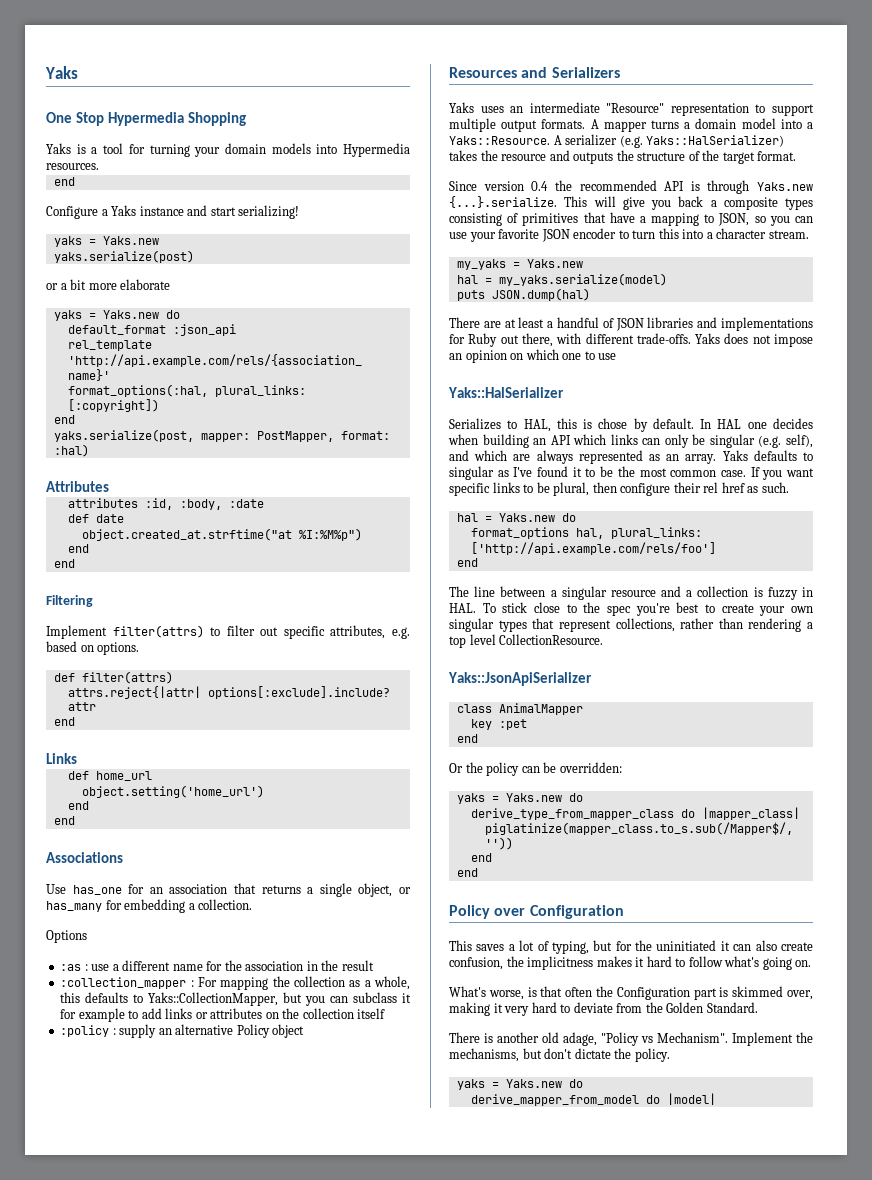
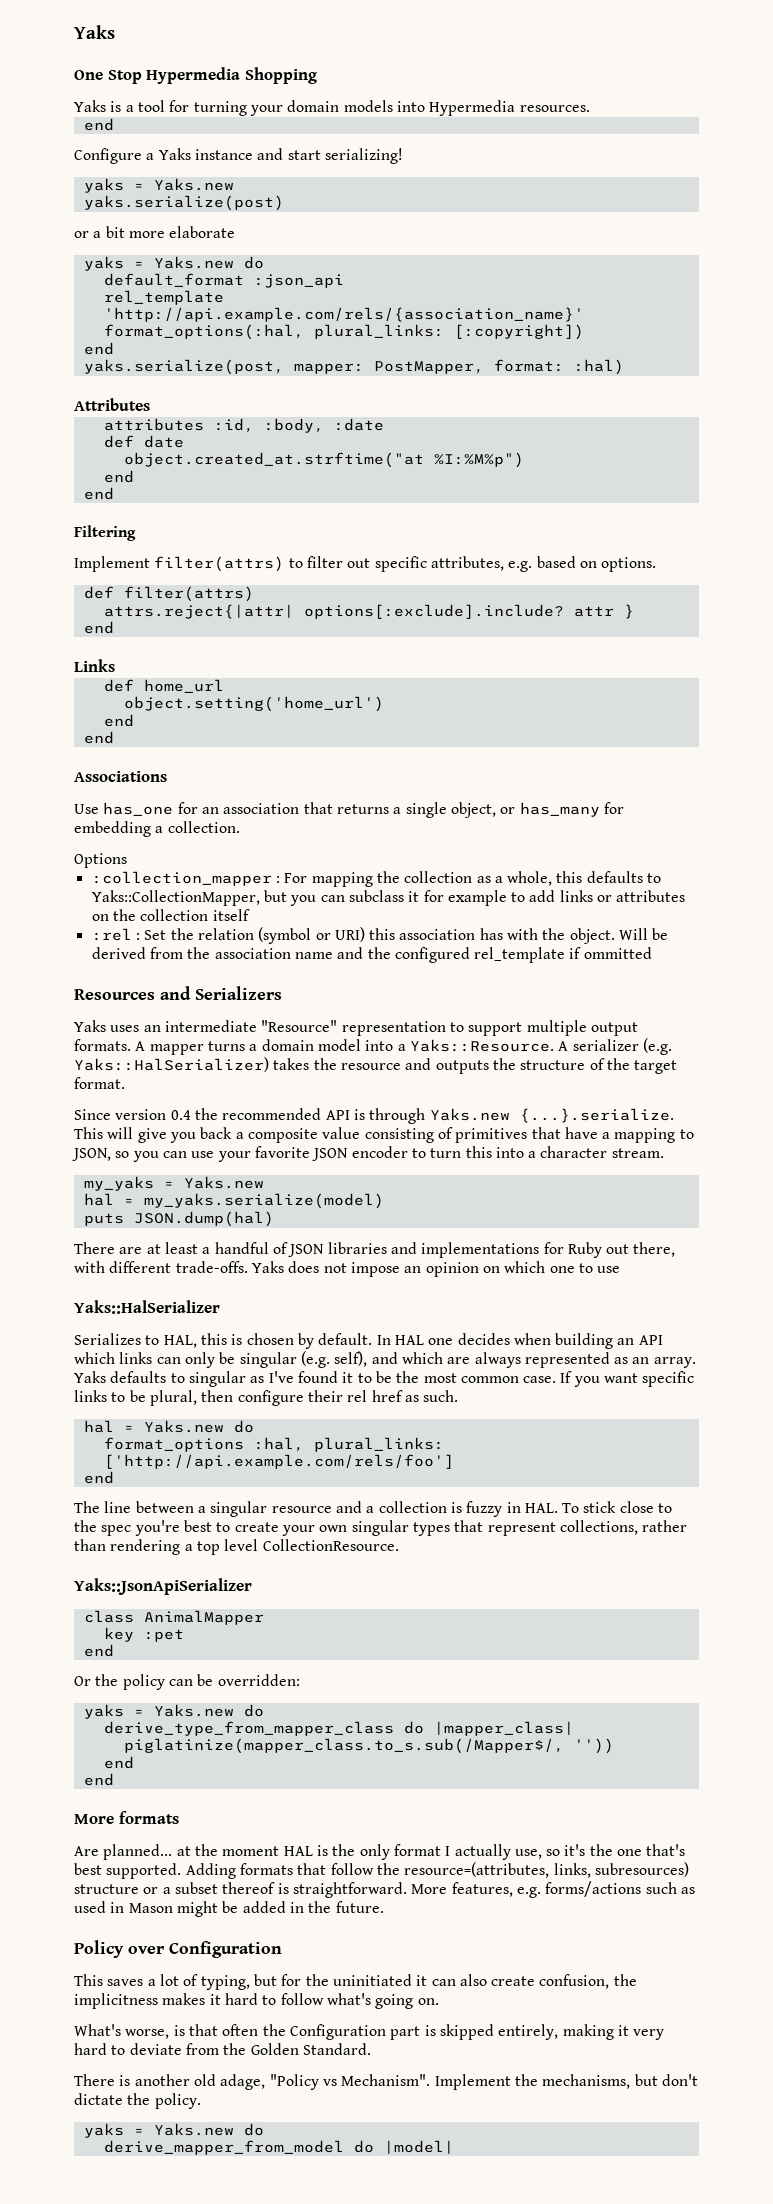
- attrs.reject{|attr| options[:exclude].include? attr
+ attrs.reject{|attr| options[:exclude].include? attr }
- :as : use a different name for the association in the result
- :policy : supply an alternative Policy object
+ :rel : Set the relation (symbol or URI) this association has with the object. Will be derived from the association name and the configured rel_template if ommitted
- Since version 0.4 the recommended API is through Yaks.new {...}.serialize. This will give you back a composite types consisting of primitives that have a mapping to JSON, so you can use your favorite JSON encoder to turn this into a character stream.
+ Since version 0.4 the recommended API is through Yaks.new {...}.serialize. This will give you back a composite value consisting of primitives that have a mapping to JSON, so you can use your favorite JSON encoder to turn this into a character stream.
- Serializes to HAL, this is chose by default.
+ Serializes to HAL, this is chosen by default.
- format_options hal, plural_links: ['http://api.example.com/rels/foo']
+ format_options :hal, plural_links: ['http://api.example.com/rels/foo']
+ More formats
+ Are planned... at the moment HAL is the only format I actually use, so it's the one that's best supported. Adding formats that follow the resource=(attributes, links, subresources) structure or a subset thereof is straightforward. More features, e.g. forms/actions such as used in Mason might be added in the future.
- What's worse, is that often the Configuration part is skimmed over, making it very hard to deviate from the Golden Standard.
+ What's worse, is that often the Configuration part is skipped entirely, making it very hard to deviate from the Golden Standard.

